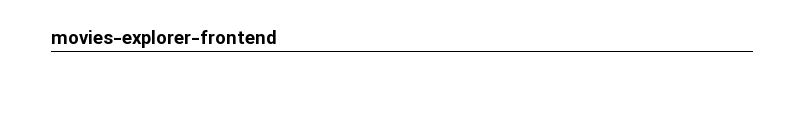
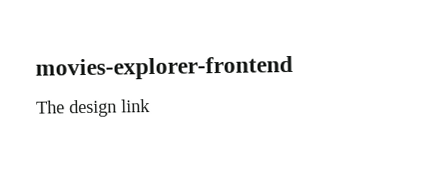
+ The design link

